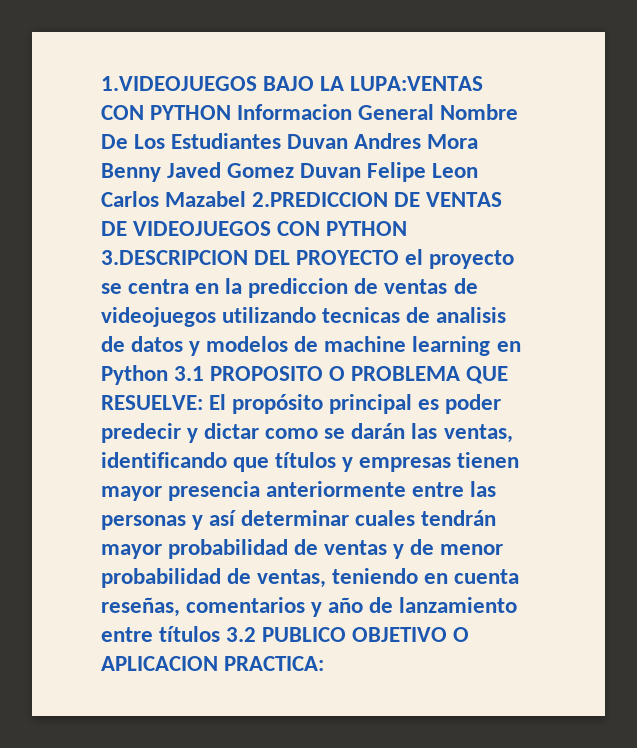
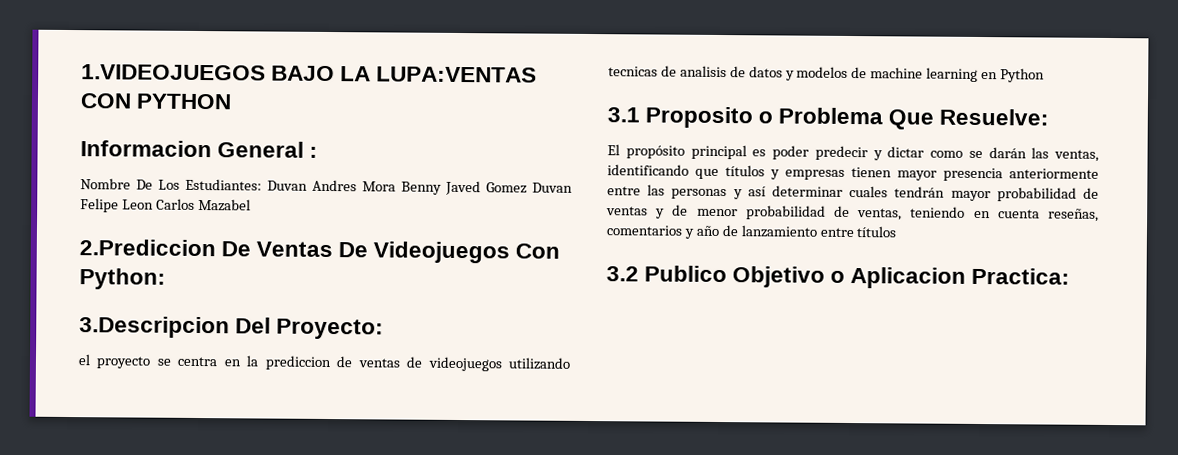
- 1.VIDEOJUEGOS BAJO LA LUPA:VENTAS CON PYTHON Informacion General Nombre De Los Estudiantes Duvan Andres Mora Benny Javed Gomez Duvan Felipe Leon Carlos Mazabel 2.PREDICCION DE VENTAS DE VIDEOJUEGOS CON PYTHON 3.DESCRIPCION DEL PROYECTO el proyecto se centra en la prediccion de ventas de videojuegos utilizando tecnicas de analisis de datos y modelos de machine learning en Python 3.1 PROPOSITO O PROBLEMA QUE RESUELVE: El propósito principal es poder predecir y dictar como se darán las ventas, identificando que títulos y empresas tienen mayor presencia anteriormente entre las personas y así determinar cuales tendrán mayor probabilidad de ventas y de menor probabilidad de ventas, teniendo en cuenta reseñas, comentarios y año de lanzamiento entre títulos 3.2 PUBLICO OBJETIVO O APLICACION PRACTICA:
+ 1.VIDEOJUEGOS BAJO LA LUPA:VENTAS CON PYTHON
+ Informacion General :
+ Nombre De Los Estudiantes: Duvan Andres Mora Benny Javed Gomez Duvan Felipe Leon Carlos Mazabel
+ 2.Prediccion De Ventas De Videojuegos Con Python:
+ 3.Descripcion Del Proyecto:
+ el proyecto se centra en la prediccion de ventas de videojuegos utilizando tecnicas de analisis de datos y modelos de machine learning en Python
+ 3.1 Proposito o Problema Que Resuelve:
+ El propósito principal es poder predecir y dictar como se darán las ventas, identificando que títulos y empresas tienen mayor presencia anteriormente entre las personas y así determinar cuales tendrán mayor probabilidad de ventas y de menor probabilidad de ventas, teniendo en cuenta reseñas, comentarios y año de lanzamiento entre títulos
+ 3.2 Publico Objetivo o Aplicacion Practica:

